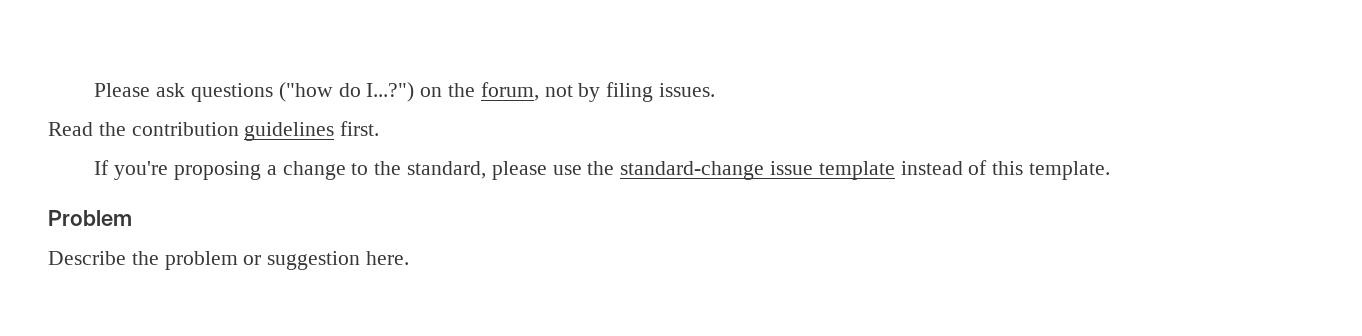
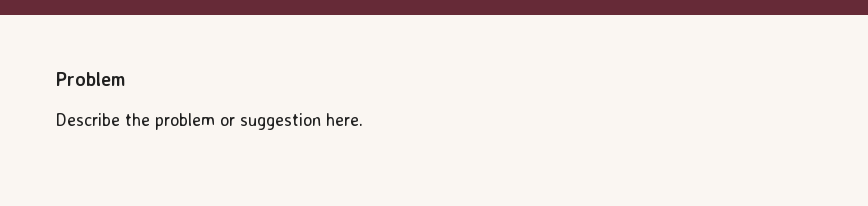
- Please ask questions ("how do I...?") on the forum, not by filing issues.
- Read the contribution guidelines first.
- If you're proposing a change to the standard, please use the standard-change issue template instead of this template.

